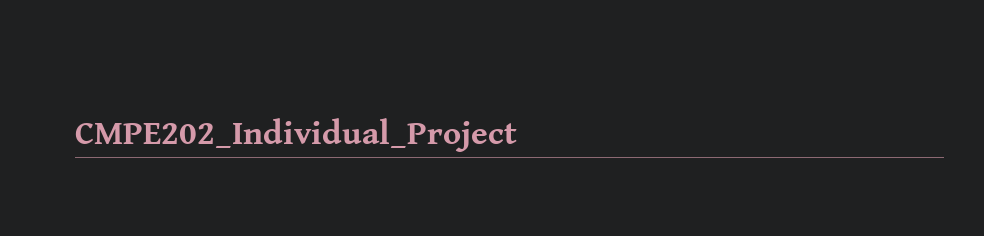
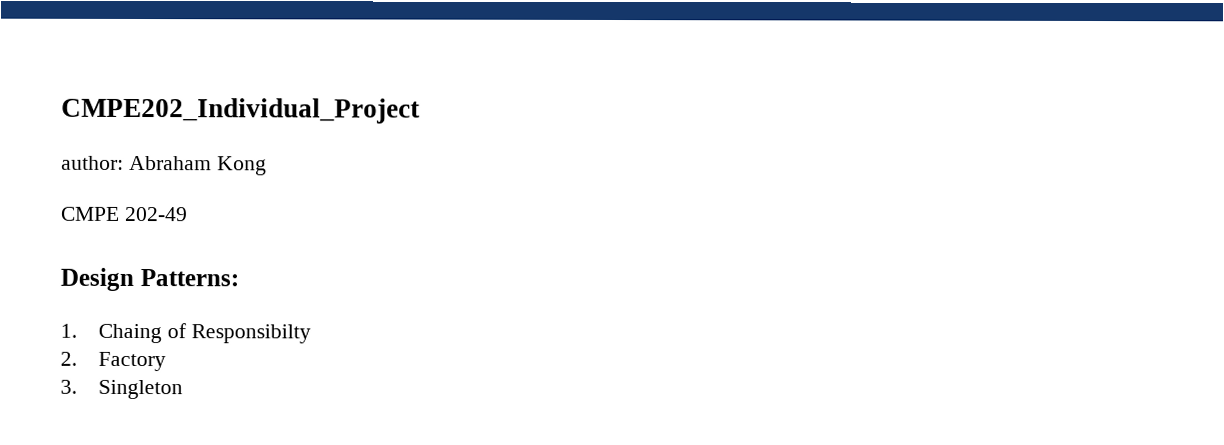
+ author: Abraham Kong
+ CMPE 202-49
+ Design Patterns:
+ 1. Chaing of Responsibilty
+ 2. Factory
+ 3. Singleton

